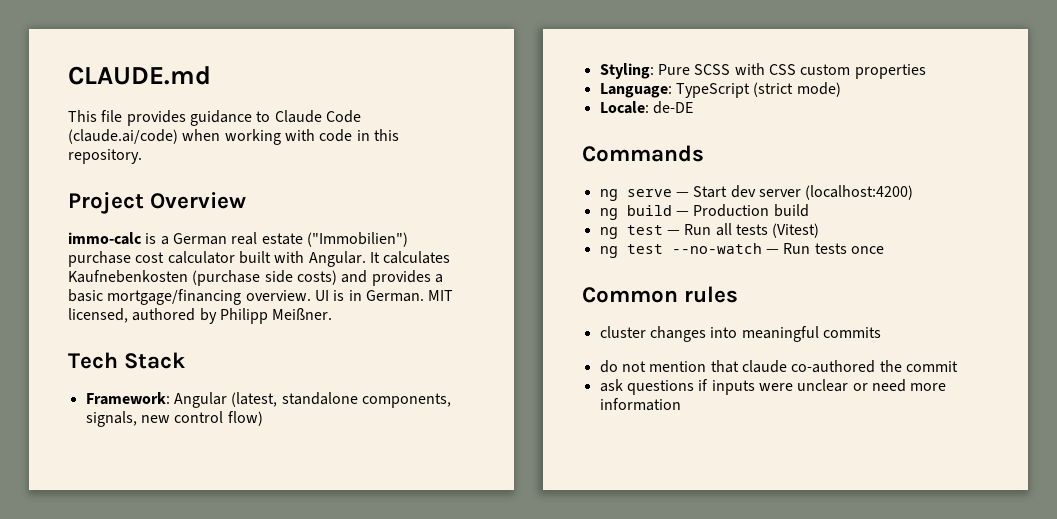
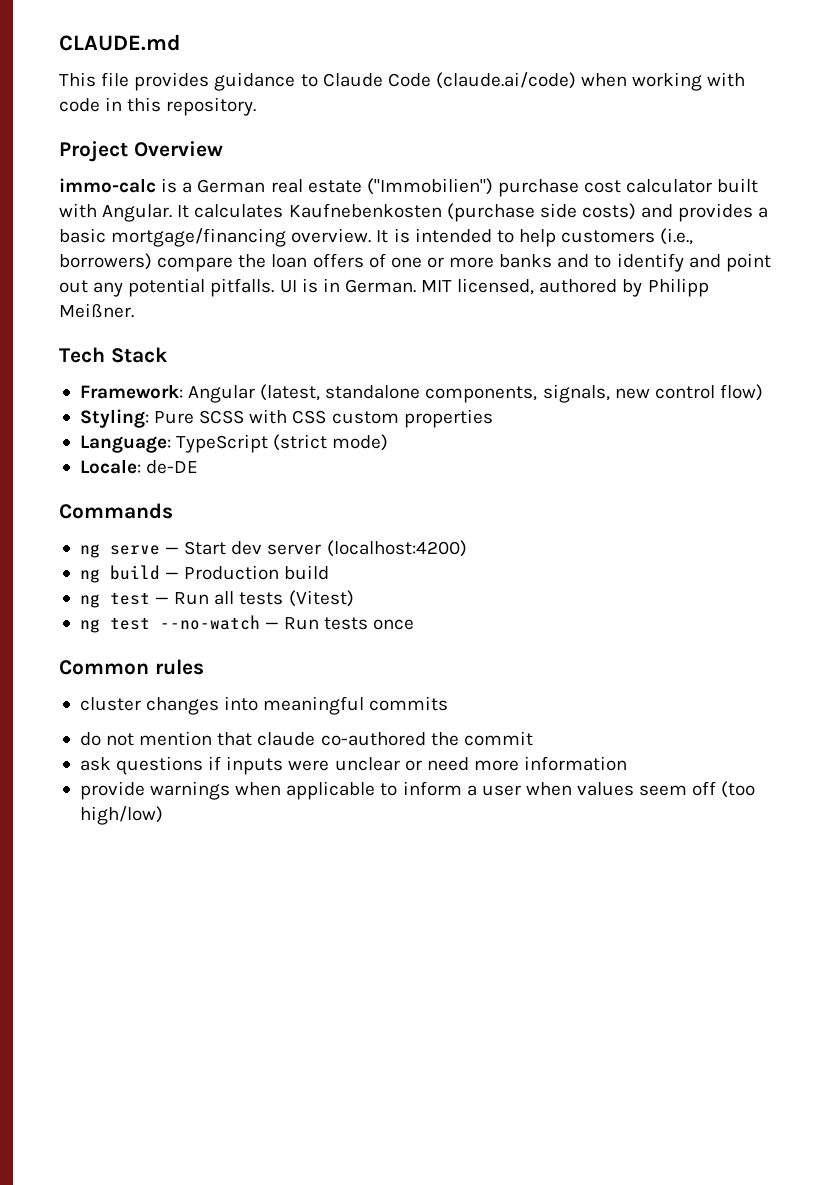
+ It is intended to help customers (i.e., borrowers) compare the loan offers of one or more banks and to identify and point out any potential pitfalls.
+ provide warnings when applicable to inform a user when values seem off (too high/low)

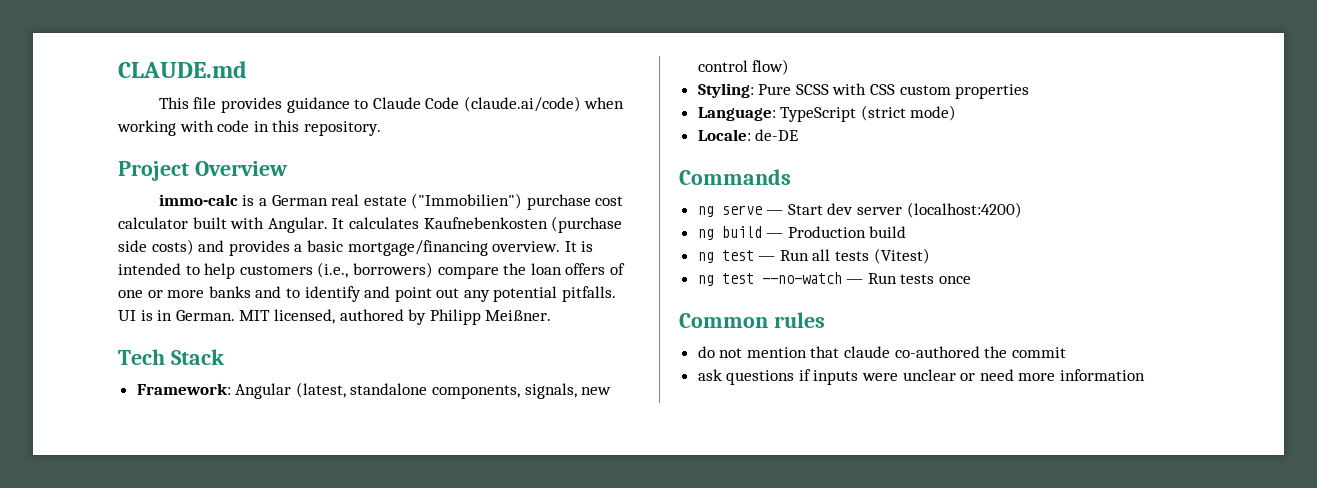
- cluster changes into meaningful commits
- provide warnings when applicable to inform a user when values seem off (too high/low)

